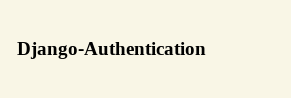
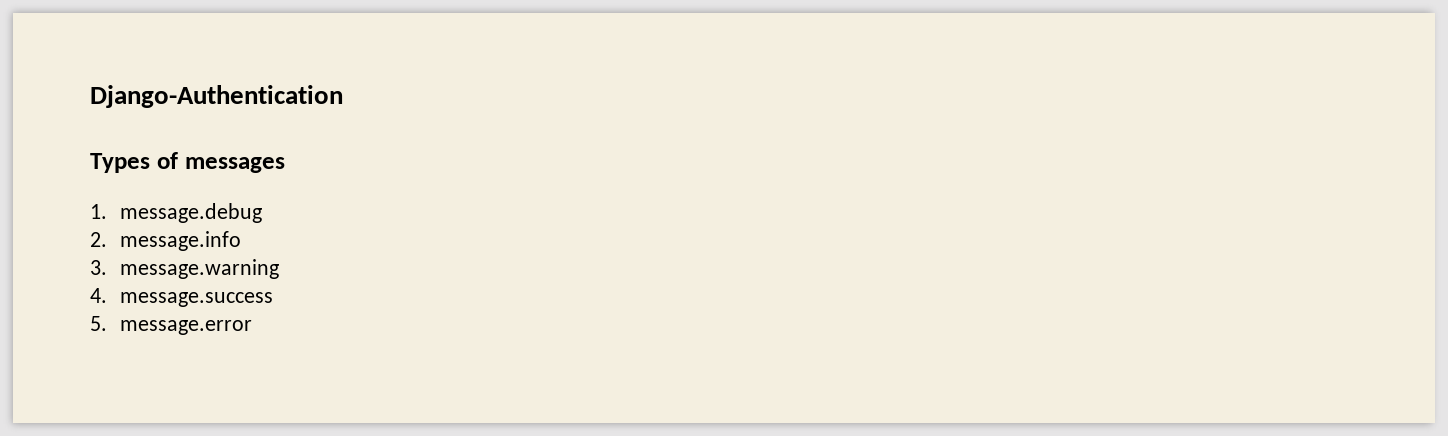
+ Types of messages
+ 1. message.debug
+ 2. message.info
+ 3. message.warning
+ 4. message.success
+ 5. message.error

